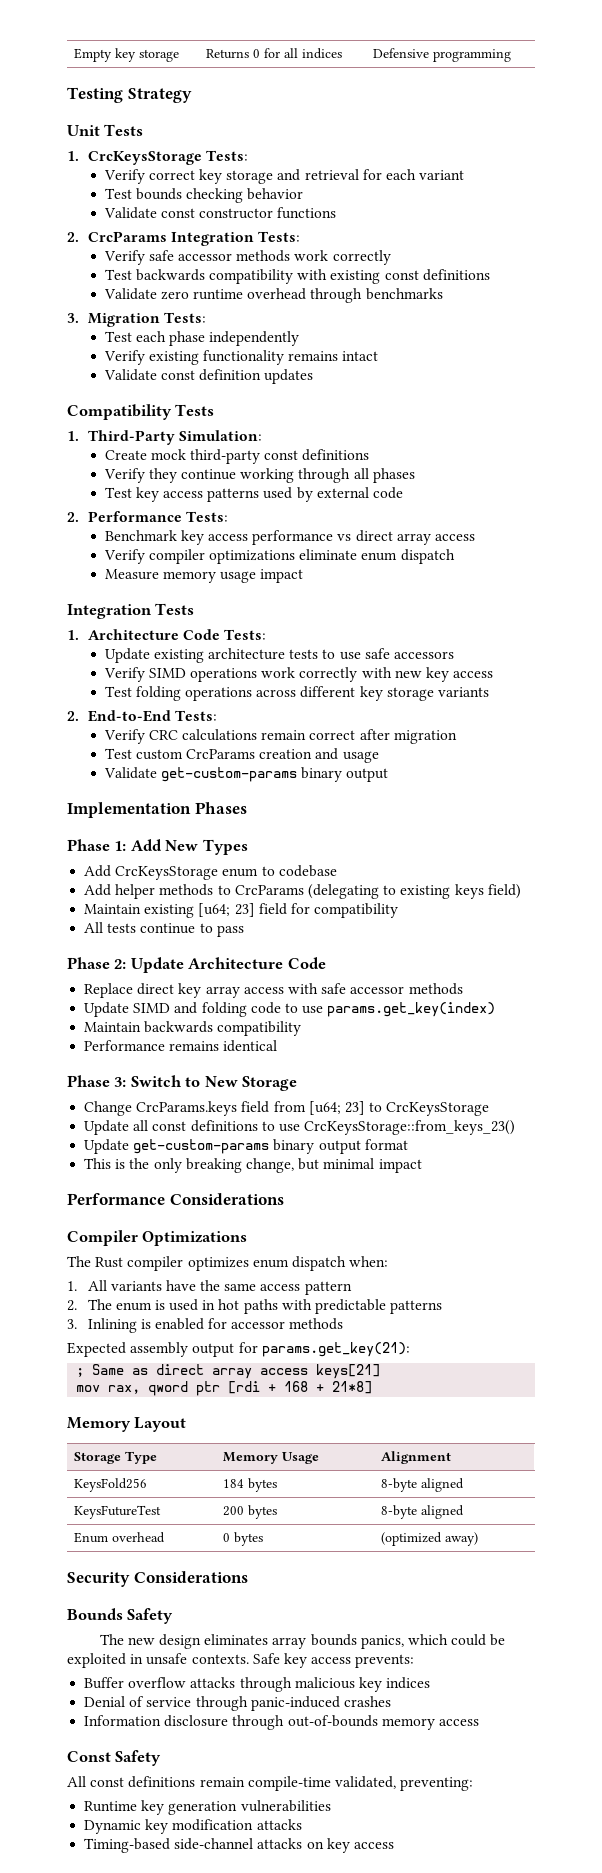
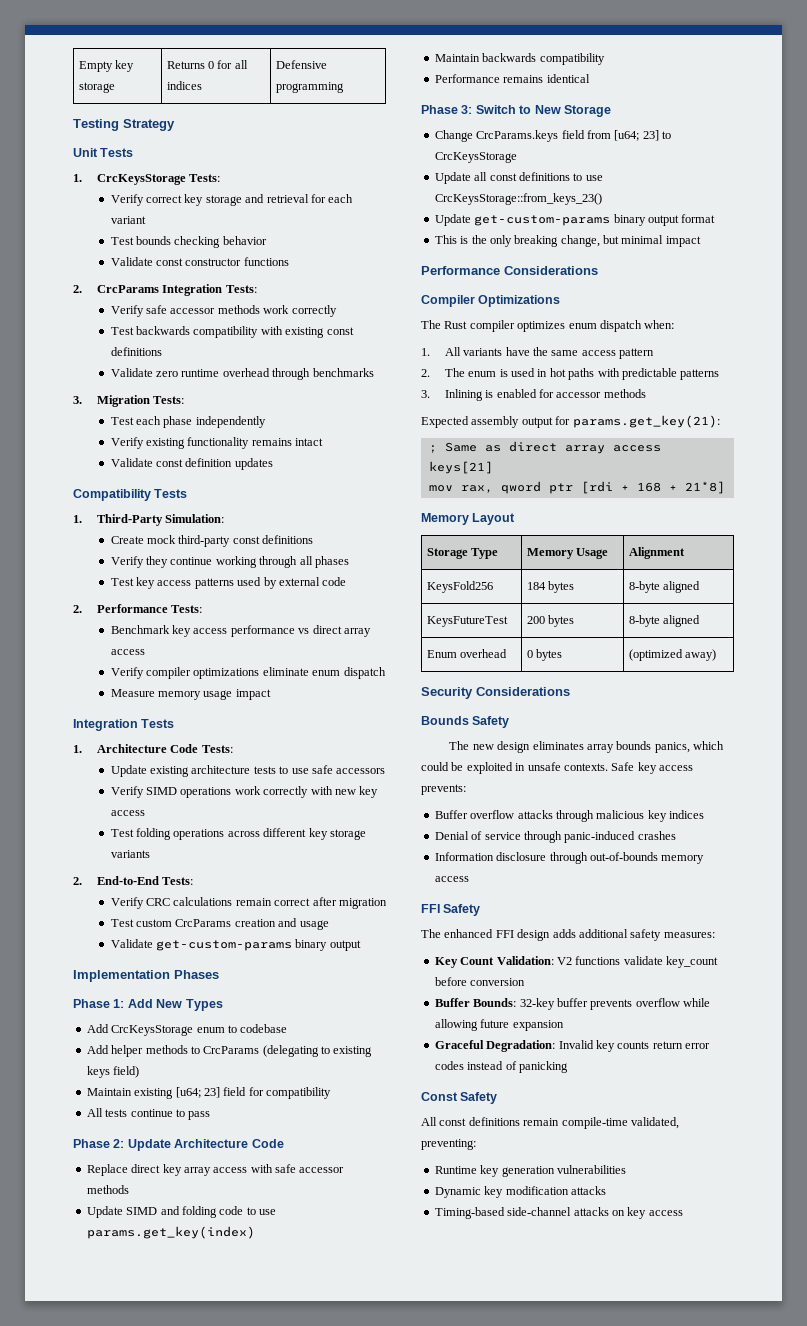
+ FFI Safety
+ The enhanced FFI design adds additional safety measures:
+ Key Count Validation: V2 functions validate key_count before conversion
+ Buffer Bounds: 32-key buffer prevents overflow while allowing future expansion
+ Graceful Degradation: Invalid key counts return error codes instead of panicking

